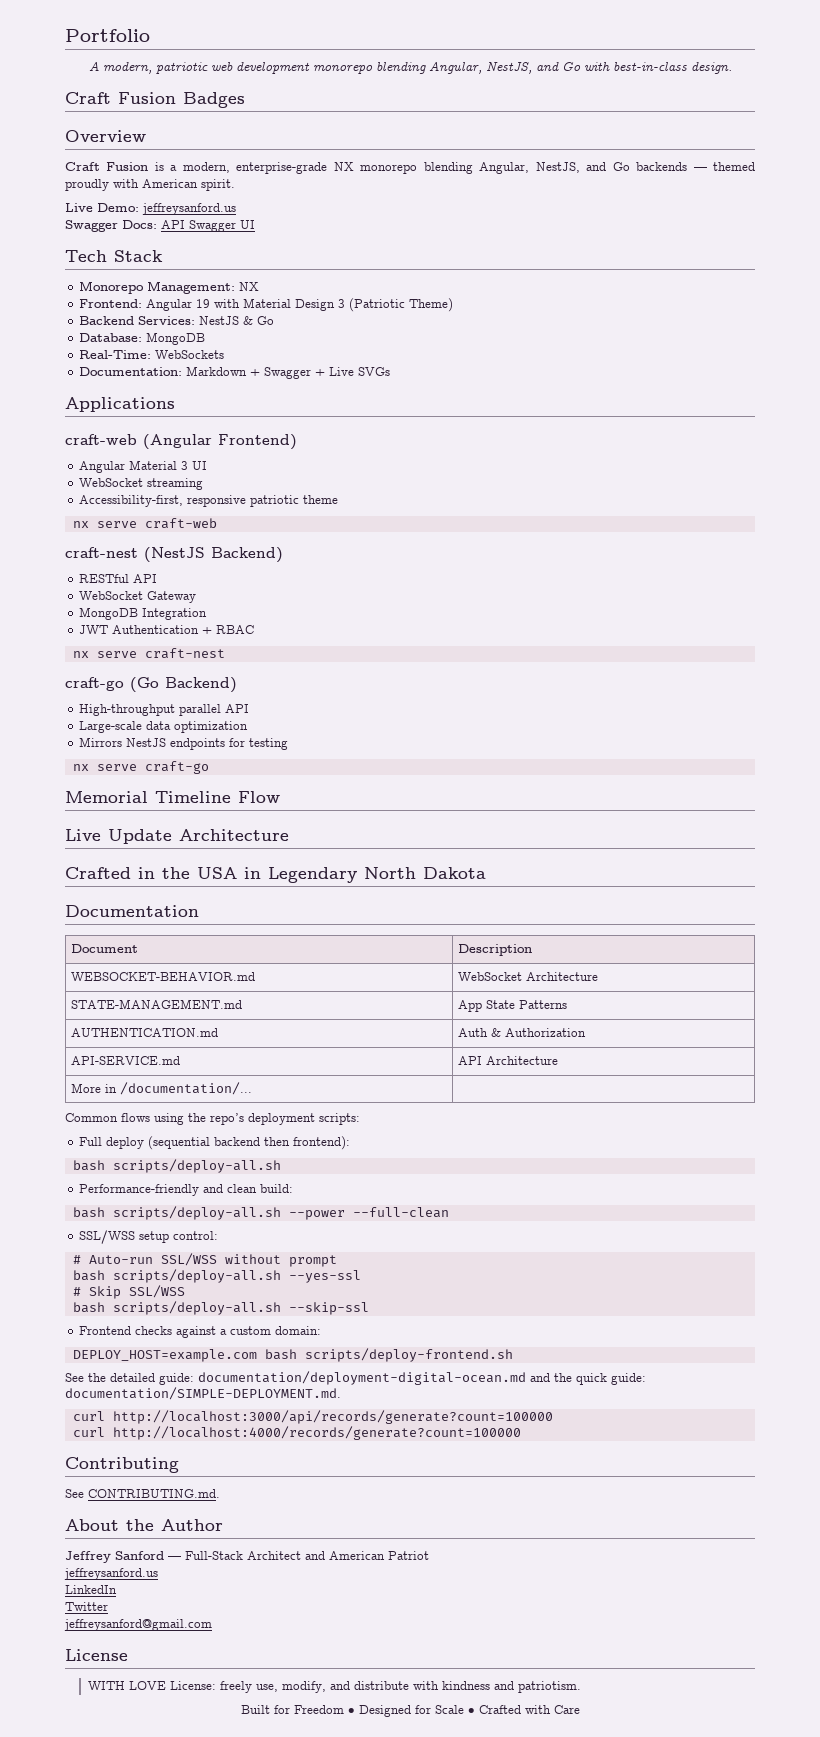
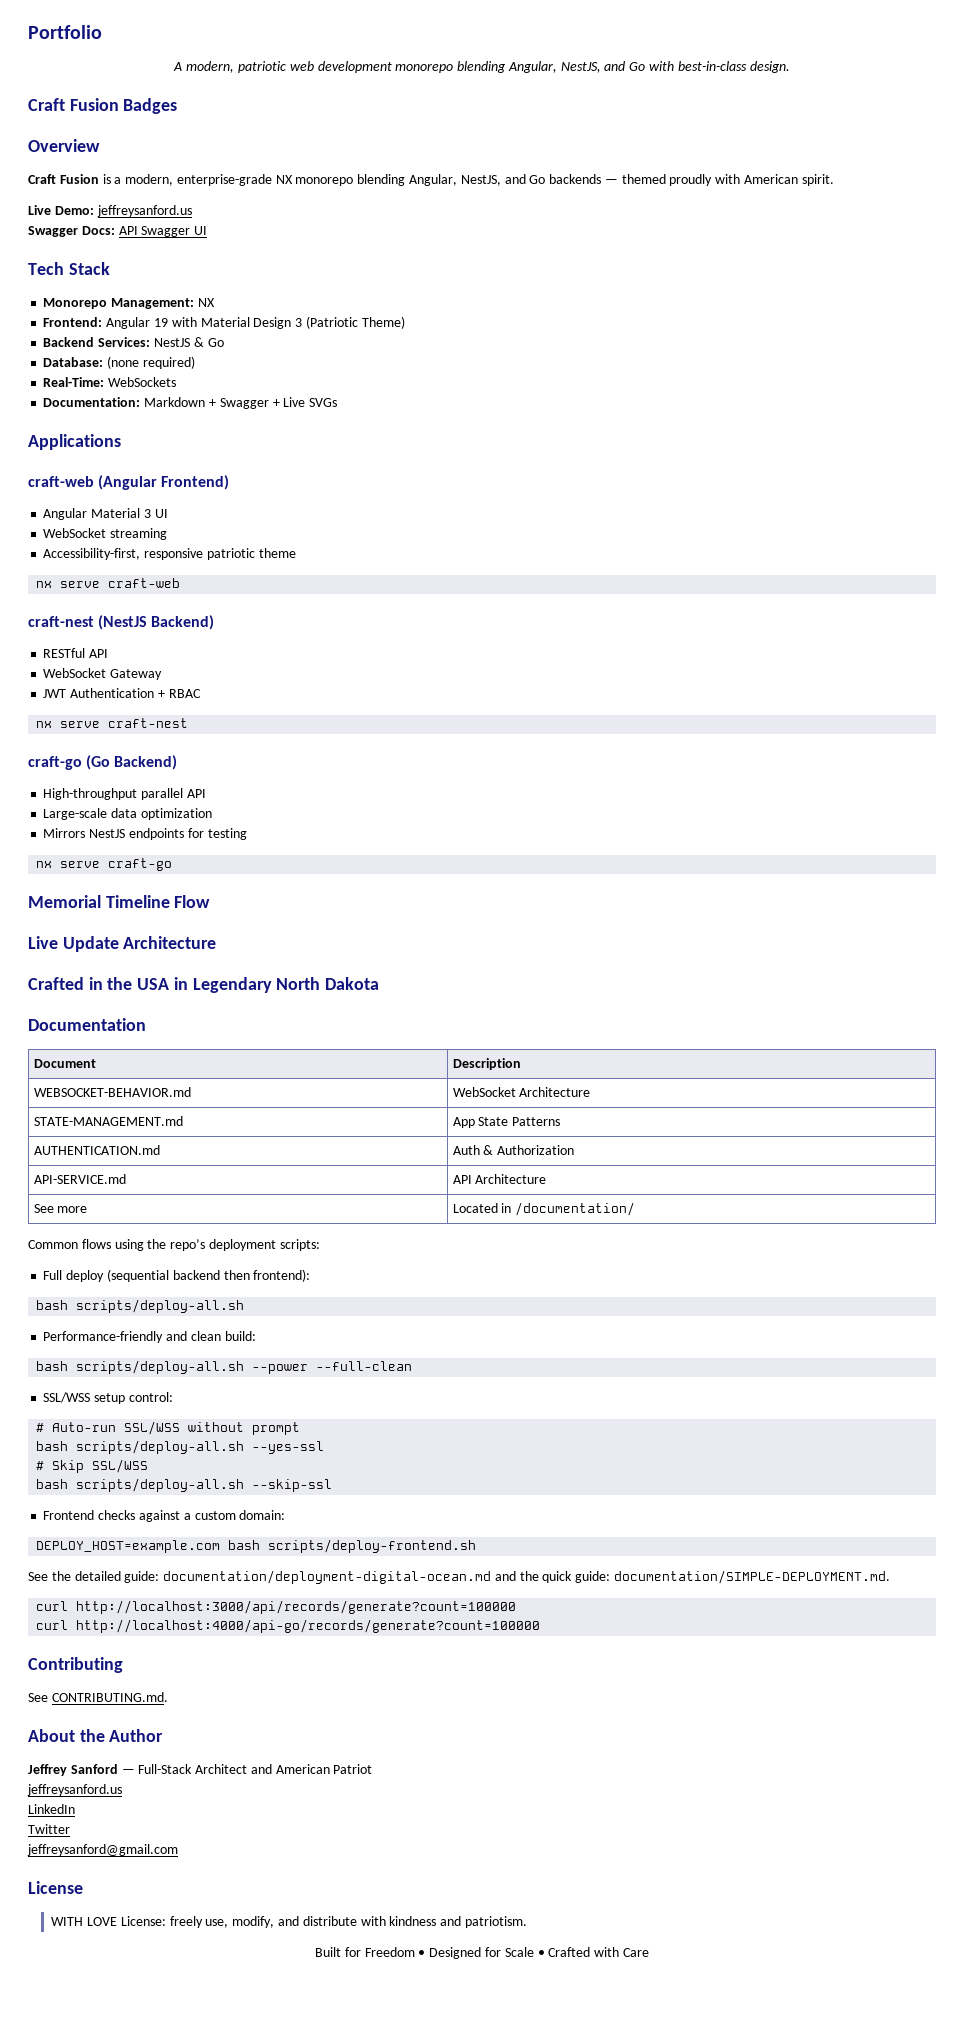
- Database: MongoDB
+ Database: (none required)
- MongoDB Integration
- More in /documentation/... |
+ See more | Located in /documentation/
- curl http://localhost:4000/records/generate?count=100000
+ curl http://localhost:4000/api-go/records/generate?count=100000

